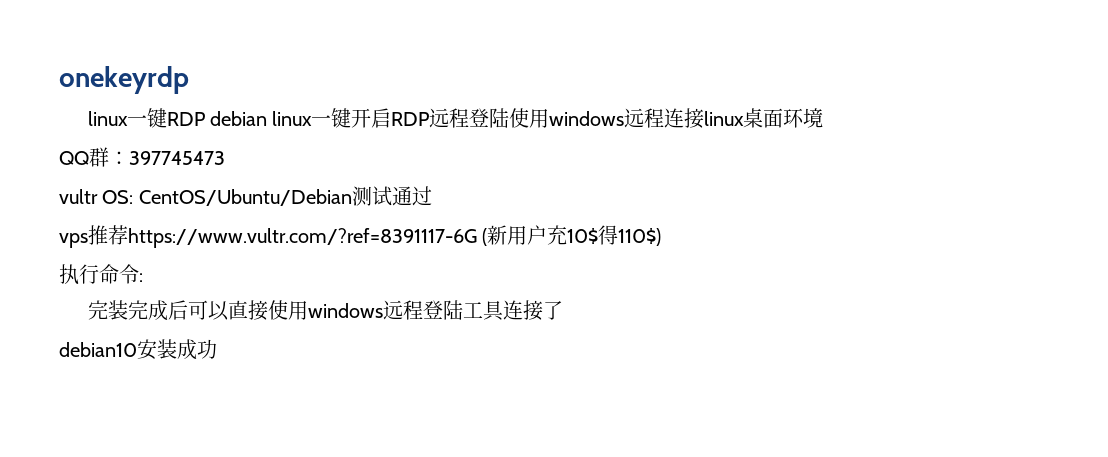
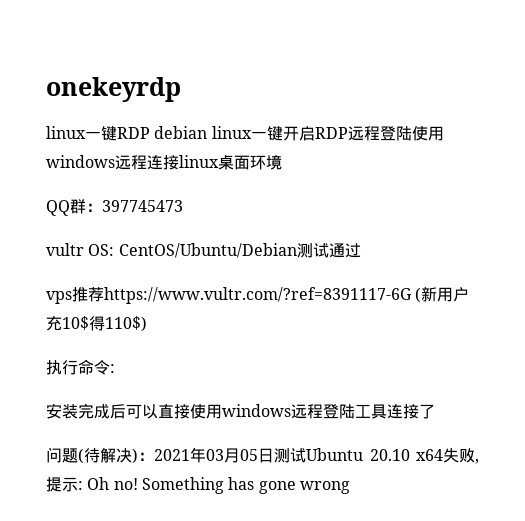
- 完装完成后可以直接使用windows远程登陆工具连接了
+ 安装完成后可以直接使用windows远程登陆工具连接了
- debian10安装成功
+ 问题(待解决)：2021年03月05日测试Ubuntu 20.10 x64失败,提示: Oh no! Something has gone wrong

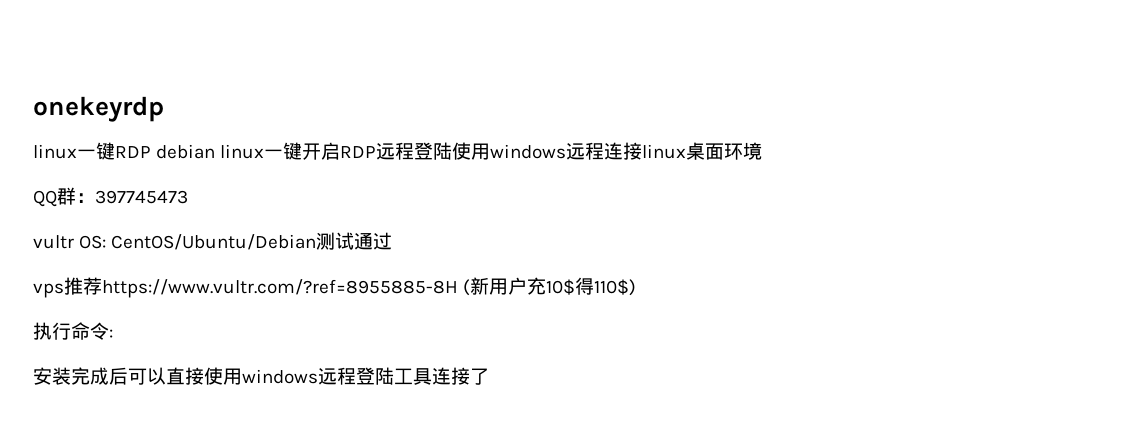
- vps推荐https://www.vultr.com/?ref=8391117-6G (新用户充10$得110$)
+ vps推荐https://www.vultr.com/?ref=8955885-8H (新用户充10$得110$)
- 问题(待解决)：2021年03月05日测试Ubuntu 20.10 x64失败,提示: Oh no! Something has gone wrong

